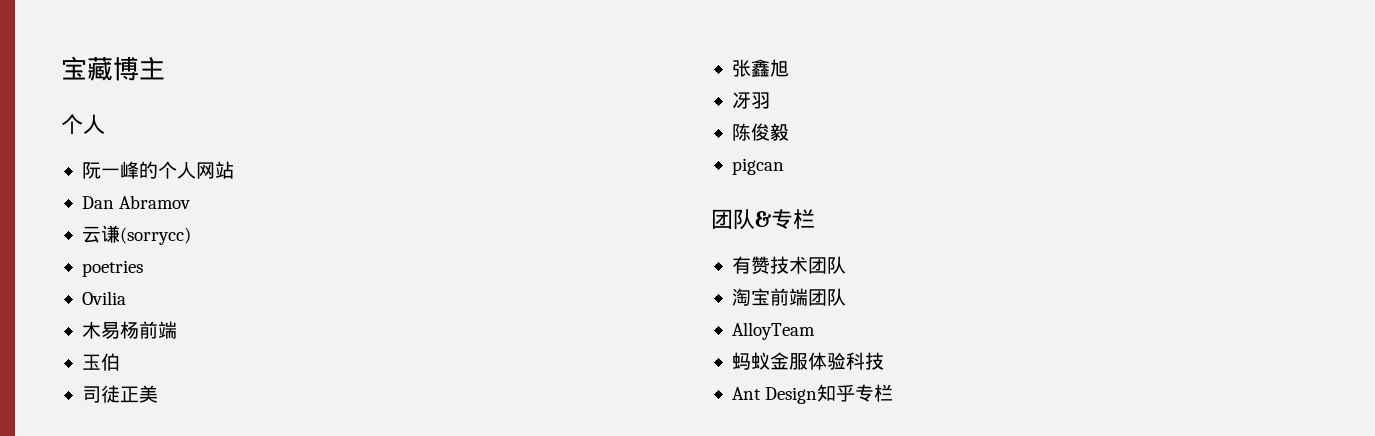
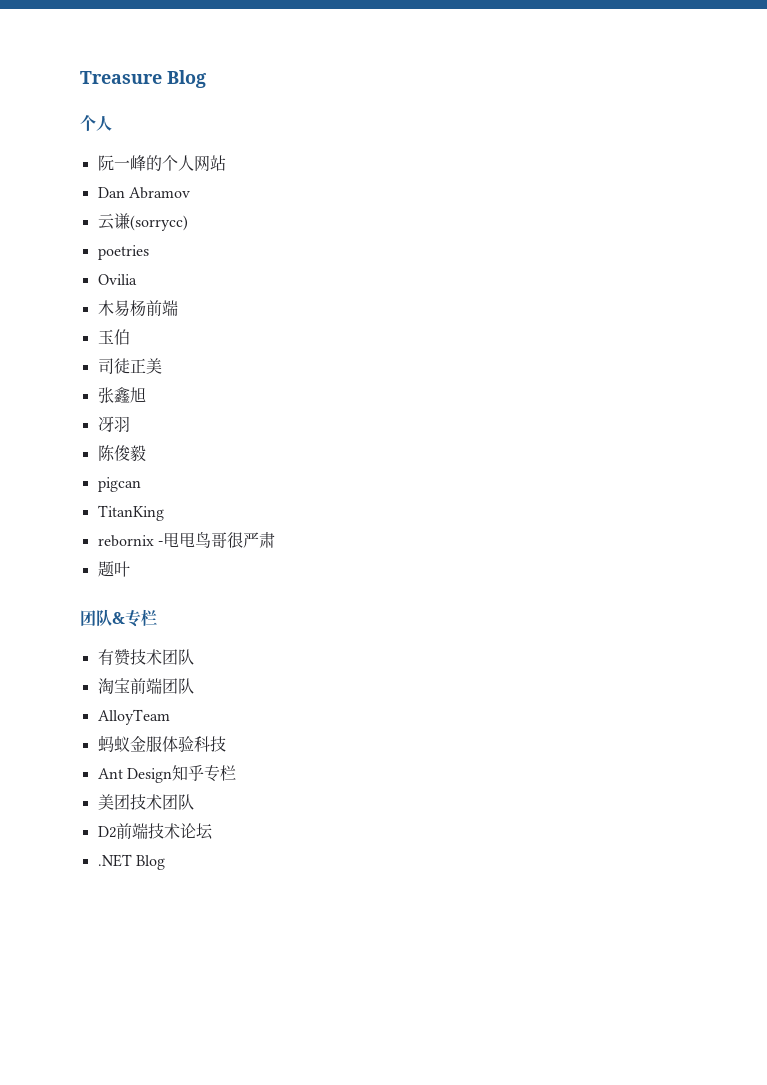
- 宝藏博主
+ Treasure Blog
+ TitanKing
+ rebornix -甩甩鸟哥很严肃
+ 题叶
+ 美团技术团队
+ D2前端技术论坛
+ .NET Blog

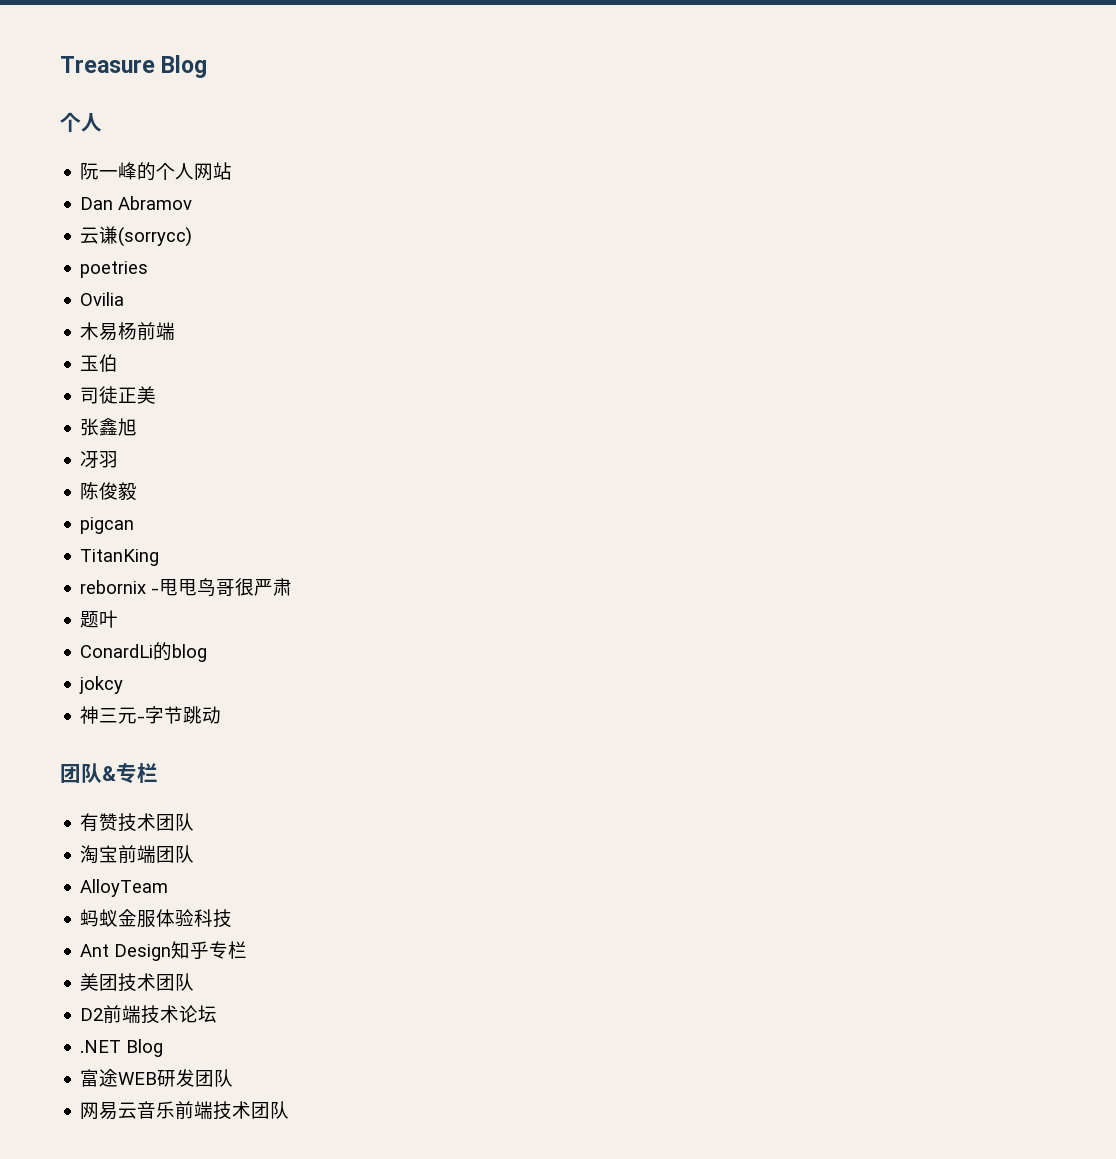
+ ConardLi的blog
+ jokcy
+ 神三元-字节跳动
+ 富途WEB研发团队
+ 网易云音乐前端技术团队

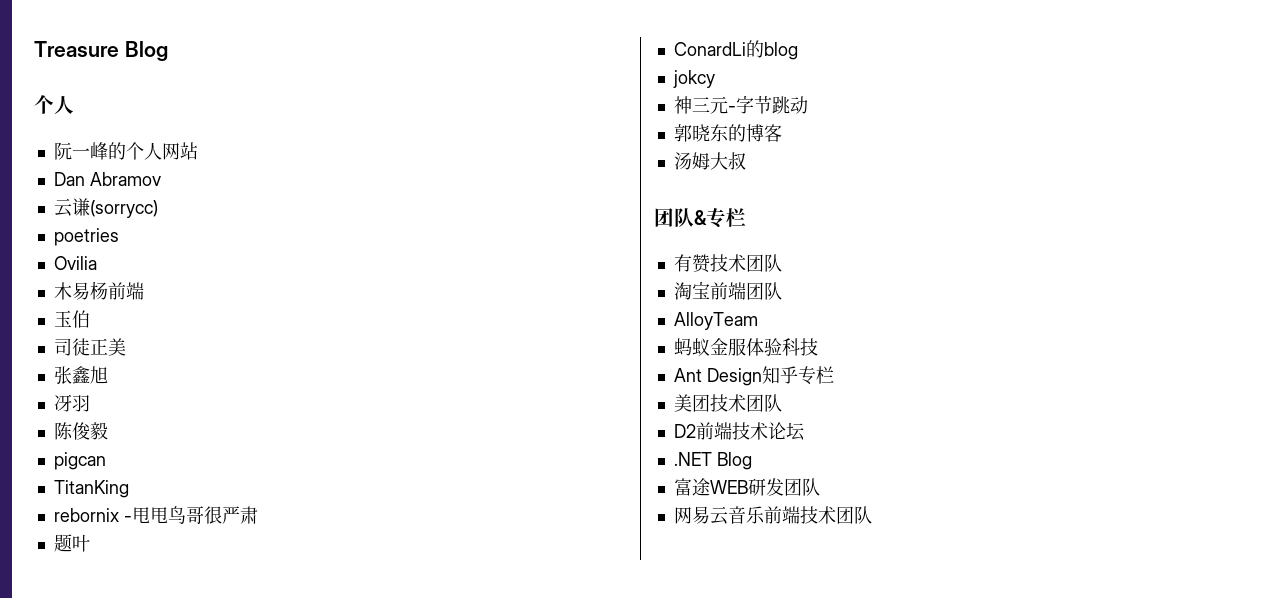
+ 郭晓东的博客
+ 汤姆大叔

